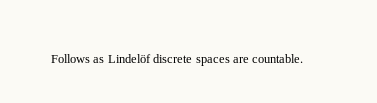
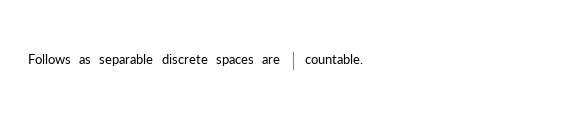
- Follows as Lindelöf discrete spaces are countable.
+ Follows as separable discrete spaces are countable.

